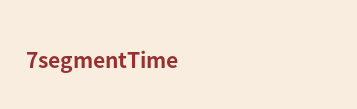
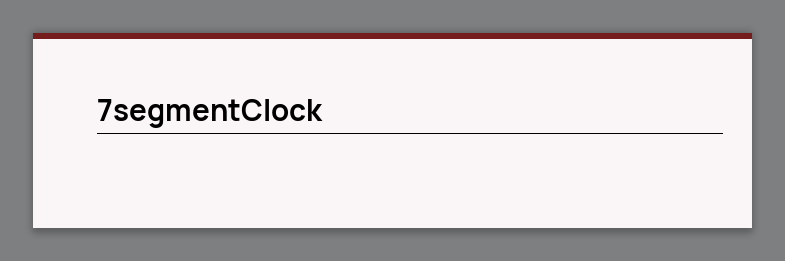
- 7segmentTime
+ 7segmentClock

